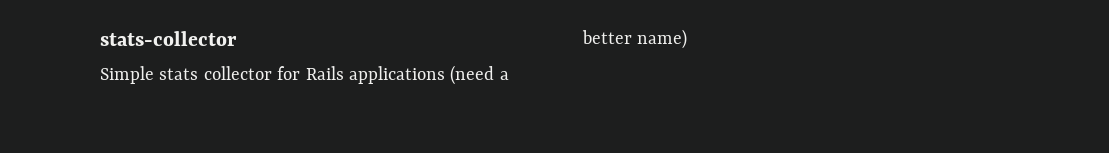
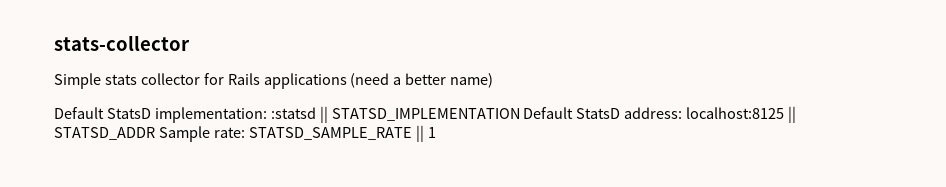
+ Default StatsD implementation: :statsd || STATSD_IMPLEMENTATION Default StatsD address: localhost:8125 || STATSD_ADDR Sample rate: STATSD_SAMPLE_RATE || 1

